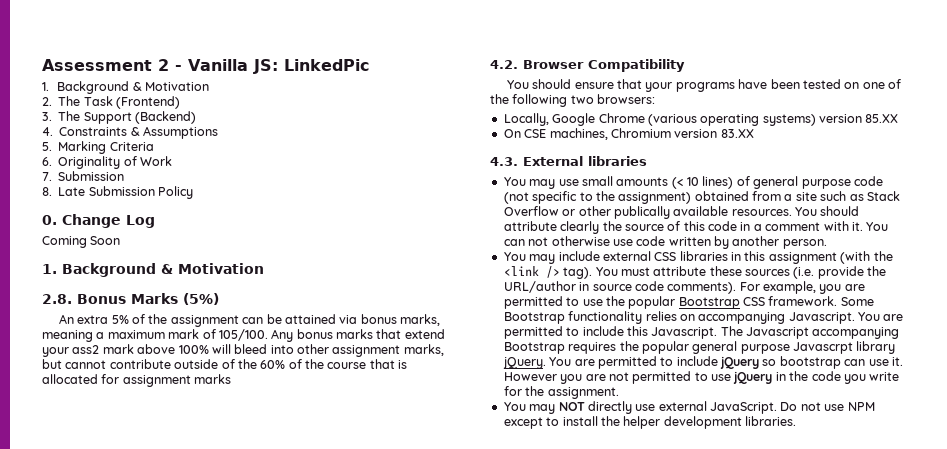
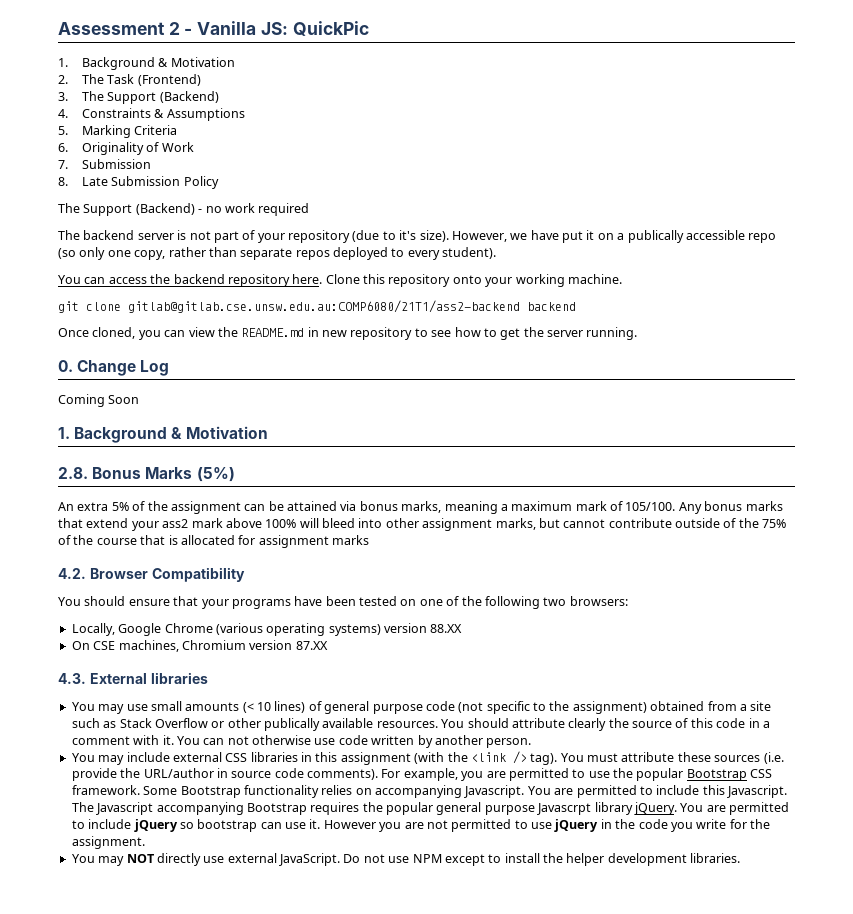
- Assessment 2 - Vanilla JS: LinkedPic
+ Assessment 2 - Vanilla JS: QuickPic
+ The Support (Backend) - no work required
+ The backend server is not part of your repository (due to it's size). However, we have put it on a publically accessible repo (so only one copy, rather than separate repos deployed to every student).
+ You can access the backend repository here. Clone this repository onto your working machine.
+ git clone gitlab@gitlab.cse.unsw.edu.au:COMP6080/21T1/ass2-backend backend
+ Once cloned, you can view the README.md in new repository to see how to get the server running.
- Any bonus marks that extend your ass2 mark above 100% will bleed into other assignment marks, but cannot contribute outside of the 60% of the course that is allocated for assignment marks
+ Any bonus marks that extend your ass2 mark above 100% will bleed into other assignment marks, but cannot contribute outside of the 75% of the course that is allocated for assignment marks
- Locally, Google Chrome (various operating systems) version 85.XX
+ Locally, Google Chrome (various operating systems) version 88.XX
- On CSE machines, Chromium version 83.XX
+ On CSE machines, Chromium version 87.XX

